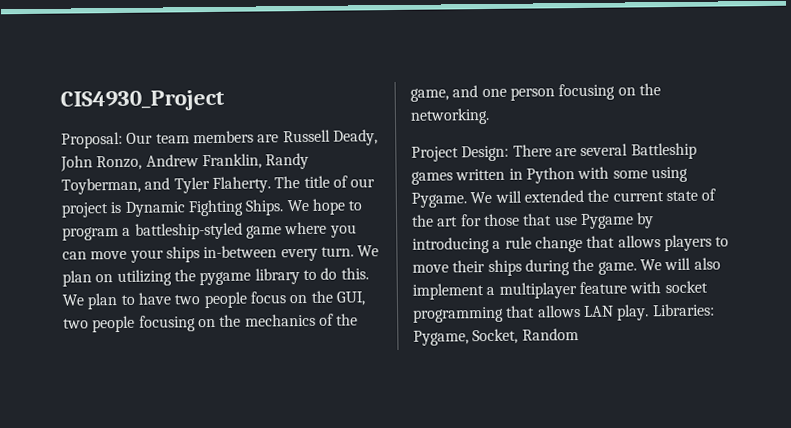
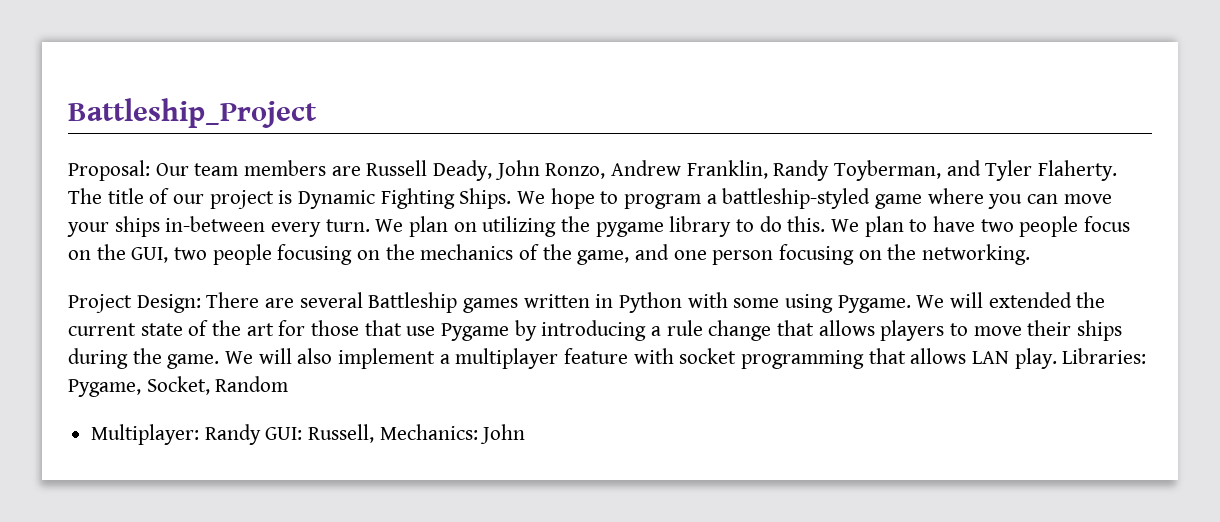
- CIS4930_Project
+ Battleship_Project
+ Multiplayer: Randy GUI: Russell, Mechanics: John

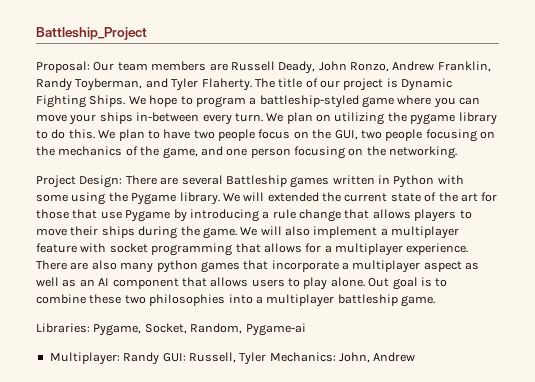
- Project Design: There are several Battleship games written in Python with some using Pygame.
+ Project Design: There are several Battleship games written in Python with some using the Pygame library.
- We will also implement a multiplayer feature with socket programming that allows LAN play. Libraries: Pygame, Socket, Random
+ We will also implement a multiplayer feature with socket programming that allows for a multiplayer experience. There are also many python games that incorporate a multiplayer aspect as well as an AI component that allows users to play alone. Out goal is to combine these two philosophies into a multiplayer battleship game.
+ Libraries: Pygame, Socket, Random, Pygame-ai
- Multiplayer: Randy GUI: Russell, Mechanics: John
+ Multiplayer: Randy GUI: Russell, Tyler Mechanics: John, Andrew

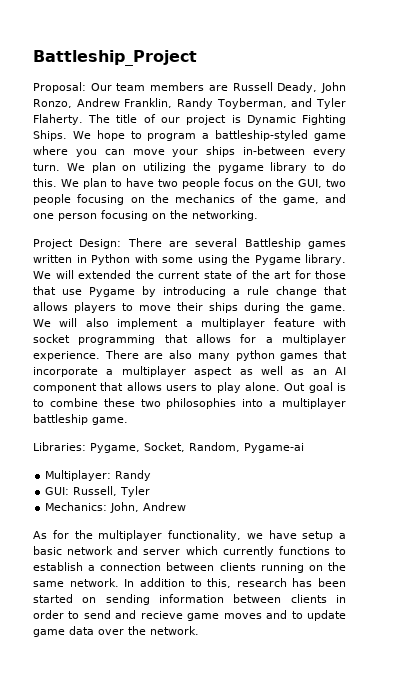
- Multiplayer: Randy GUI: Russell, Tyler Mechanics: John, Andrew
+ Multiplayer: Randy
+ GUI: Russell, Tyler
+ Mechanics: John, Andrew
+ As for the multiplayer functionality, we have setup a basic network and server which currently functions to establish a connection between clients running on the same network. In addition to this, research has been started on sending information between clients in order to send and recieve game moves and to update game data over the network.

